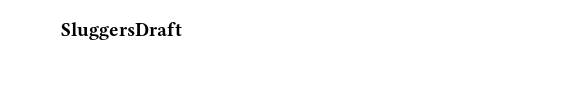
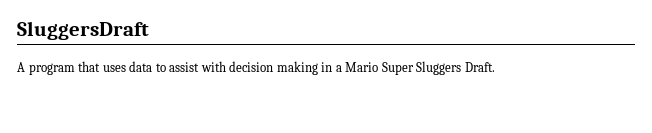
+ A program that uses data to assist with decision making in a Mario Super Sluggers Draft.

